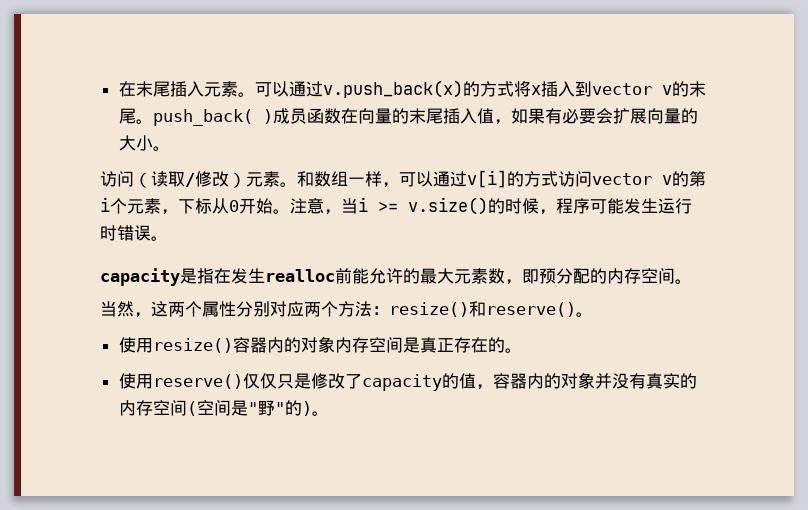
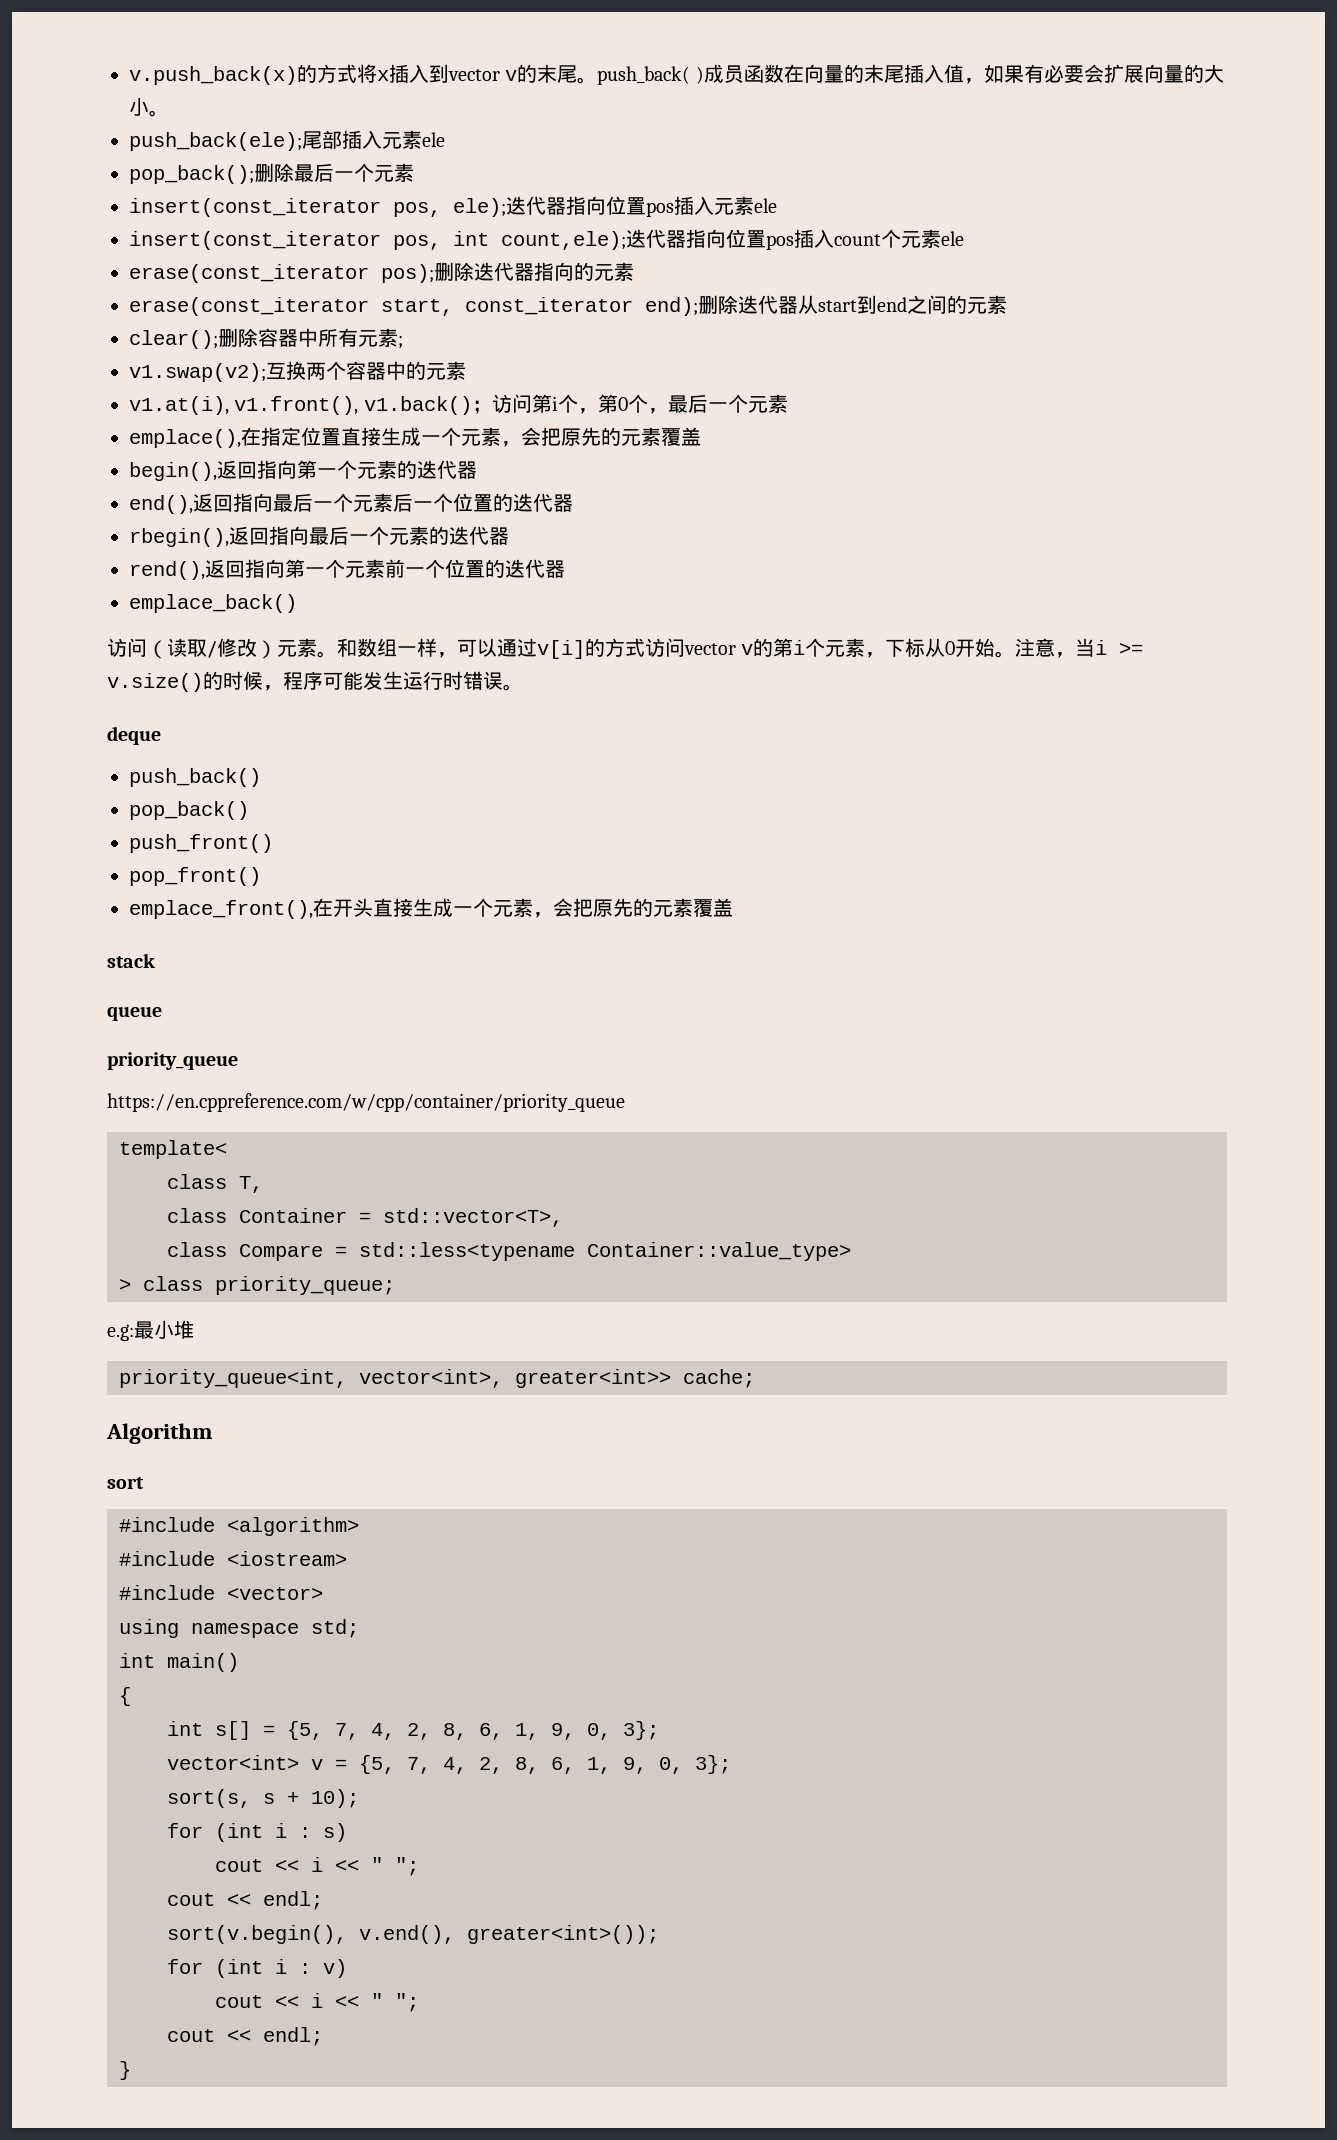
- 在末尾插入元素。可以通过v.push_back(x)的方式将x插入到vector v的末尾。push_back( )成员函数在向量的末尾插入值，如果有必要会扩展向量的大小。
+ v.push_back(x)的方式将x插入到vector v的末尾。push_back( )成员函数在向量的末尾插入值，如果有必要会扩展向量的大小。
+ push_back(ele);尾部插入元素ele
+ pop_back();删除最后一个元素
+ insert(const_iterator pos, ele);迭代器指向位置pos插入元素ele
+ insert(const_iterator pos, int count,ele);迭代器指向位置pos插入count个元素ele
+ erase(const_iterator pos);删除迭代器指向的元素
+ erase(const_iterator start, const_iterator end);删除迭代器从start到end之间的元素
+ clear();删除容器中所有元素;
+ v1.swap(v2);互换两个容器中的元素
+ v1.at(i), v1.front(), v1.back()；访问第i个，第0个，最后一个元素
+ emplace(),在指定位置直接生成一个元素，会把原先的元素覆盖
+ begin(),返回指向第一个元素的迭代器
+ end(),返回指向最后一个元素后一个位置的迭代器
+ rbegin(),返回指向最后一个元素的迭代器
+ rend(),返回指向第一个元素前一个位置的迭代器
+ emplace_back()
- capacity是指在发生realloc前能允许的最大元素数，即预分配的内存空间。
- 当然，这两个属性分别对应两个方法：resize()和reserve()。
- 使用resize()容器内的对象内存空间是真正存在的。
- 使用reserve()仅仅只是修改了capacity的值，容器内的对象并没有真实的内存空间(空间是"野"的)。
+ deque
+ push_back()
+ pop_back()
+ push_front()
+ pop_front()
+ emplace_front(),在开头直接生成一个元素，会把原先的元素覆盖
+ stack
+ queue
+ priority_queue
+ https://en.cppreference.com/w/cpp/container/priority_queue
+ template<
+ class T,
+ class Container = std::vector<T>,
+ class Compare = std::less<typename Container::value_type>
+ > class priority_queue;
+ e.g:最小堆
+ priority_queue<int, vector<int>, greater<int>> cache;
+ Algorithm
+ sort
+ #include <algorithm>
+ #include <iostream>
+ #include <vector>
+ using namespace std;
+ int main()
+ {
+ int s[] = {5, 7, 4, 2, 8, 6, 1, 9, 0, 3};
+ vector<int> v = {5, 7, 4, 2, 8, 6, 1, 9, 0, 3};
+ sort(s, s + 10);
+ for (int i : s)
+ cout << i << " ";
+ cout << endl;
+ sort(v.begin(), v.end(), greater<int>());
+ for (int i : v)
+ cout << i << " ";
+ cout << endl;
+ }

